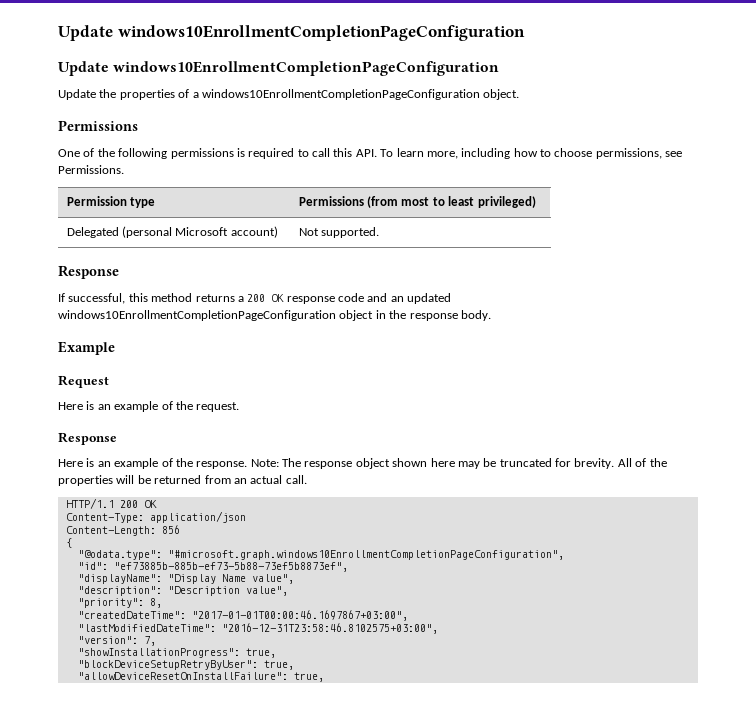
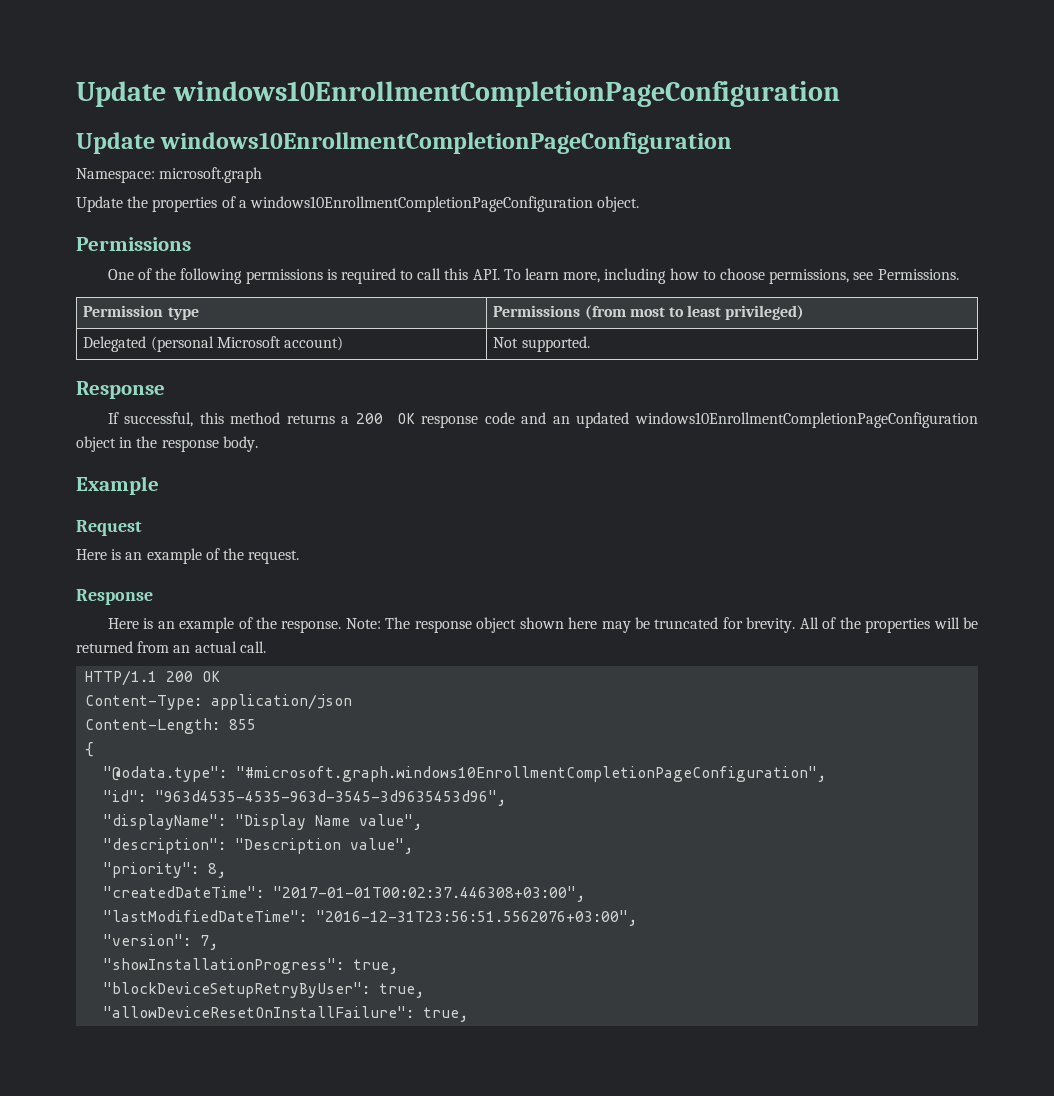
+ Namespace: microsoft.graph
- Content-Length: 856
+ Content-Length: 855
- "id": "ef73885b-885b-ef73-5b88-73ef5b8873ef",
+ "id": "963d4535-4535-963d-3545-3d9635453d96",
- "createdDateTime": "2017-01-01T00:00:46.1697867+03:00",
+ "createdDateTime": "2017-01-01T00:02:37.446308+03:00",
- "lastModifiedDateTime": "2016-12-31T23:58:46.8102575+03:00",
+ "lastModifiedDateTime": "2016-12-31T23:56:51.5562076+03:00",

